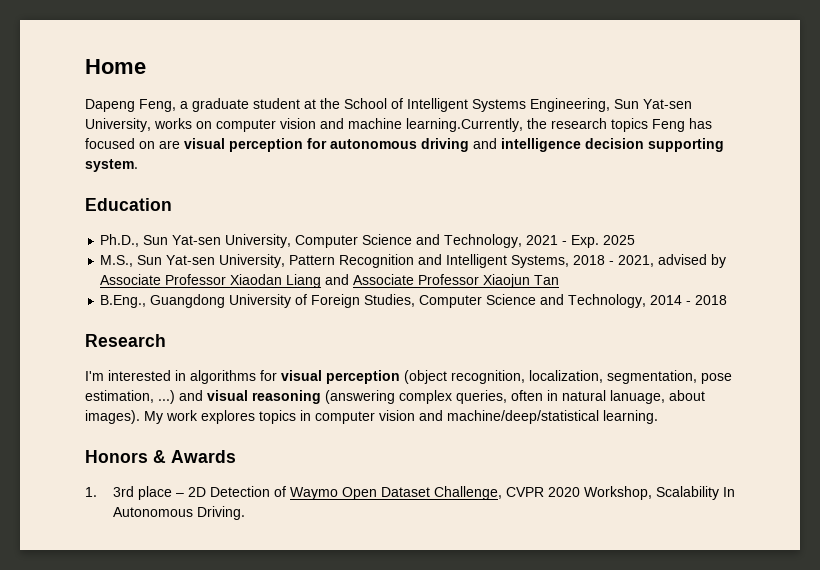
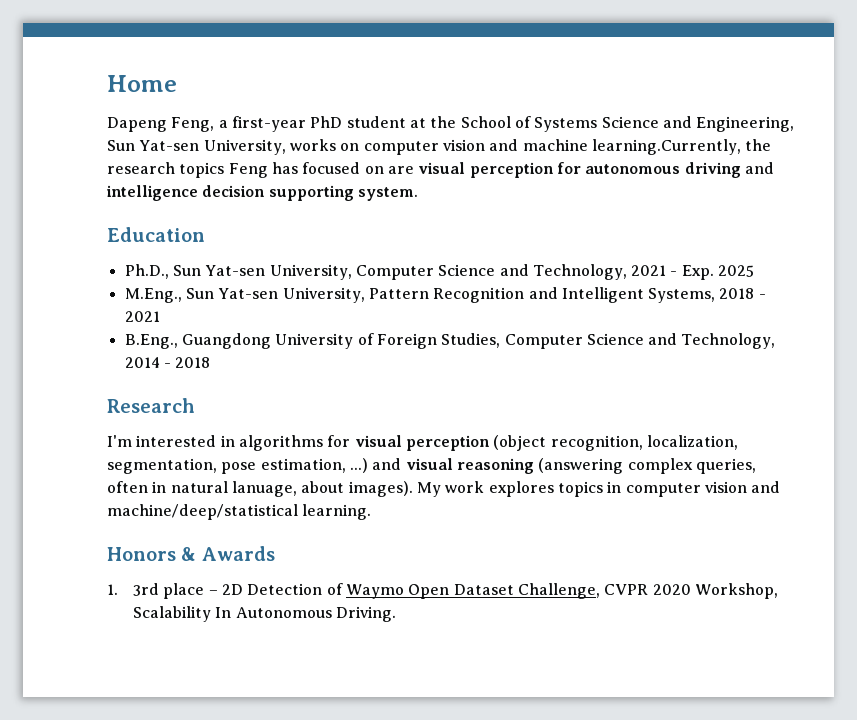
- Dapeng Feng, a graduate student at the School of Intelligent Systems Engineering, Sun Yat-sen University, works on computer vision and machine learning.Currently, the research topics Feng has focused on are visual perception for autonomous driving and intelligence decision supporting system.
+ Dapeng Feng, a first-year PhD student at the School of Systems Science and Engineering, Sun Yat-sen University, works on computer vision and machine learning.Currently, the research topics Feng has focused on are visual perception for autonomous driving and intelligence decision supporting system.
- M.S., Sun Yat-sen University, Pattern Recognition and Intelligent Systems, 2018 - 2021, advised by Associate Professor Xiaodan Liang and Associate Professor Xiaojun Tan
+ M.Eng., Sun Yat-sen University, Pattern Recognition and Intelligent Systems, 2018 - 2021

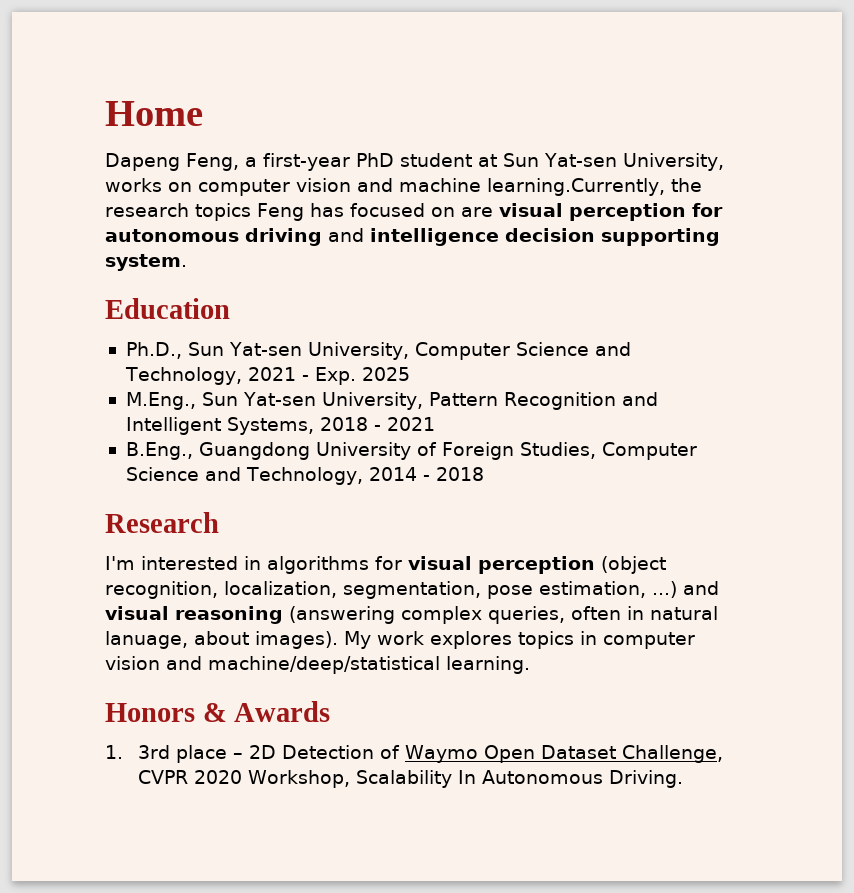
- Dapeng Feng, a first-year PhD student at the School of Systems Science and Engineering, Sun Yat-sen University, works on computer vision and machine learning.Currently, the research topics Feng has focused on are visual perception for autonomous driving and intelligence decision supporting system.
+ Dapeng Feng, a first-year PhD student at Sun Yat-sen University, works on computer vision and machine learning.Currently, the research topics Feng has focused on are visual perception for autonomous driving and intelligence decision supporting system.

